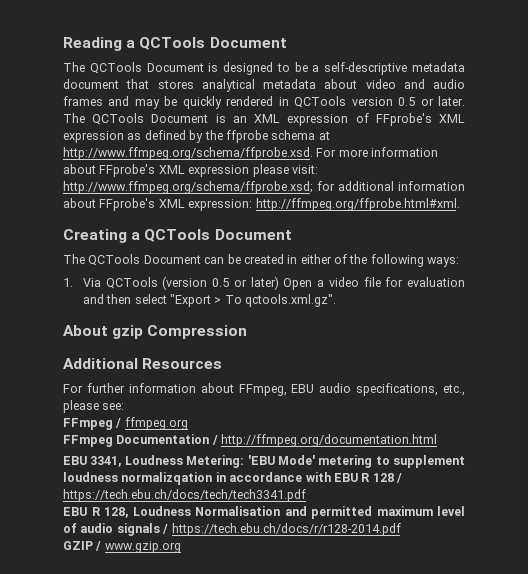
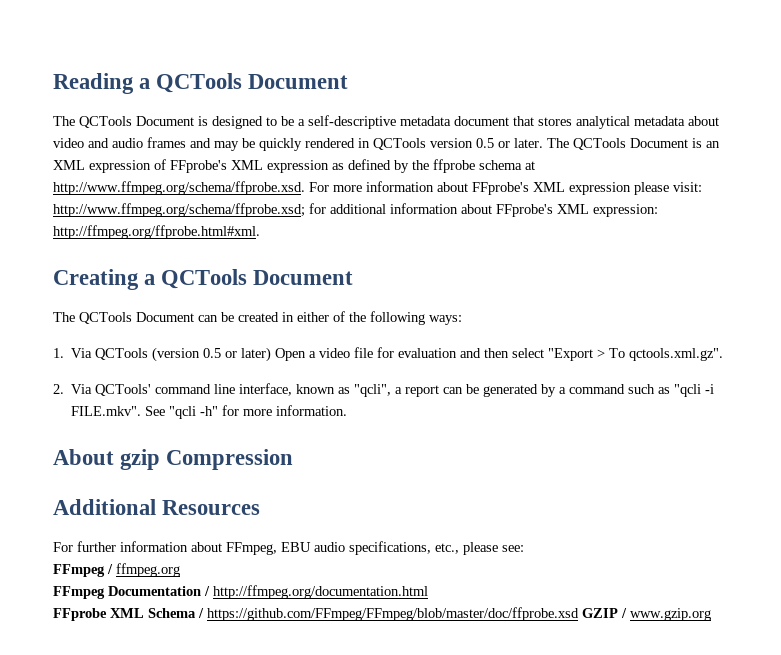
+ 2. Via QCTools' command line interface, known as "qcli", a report can be generated by a command such as "qcli -i FILE.mkv". See "qcli -h" for more information.
- EBU 3341, Loudness Metering: 'EBU Mode' metering to supplement loudness normalizqation in accordance with EBU R 128 / https://tech.ebu.ch/docs/tech/tech3341.pdf
- EBU R 128, Loudness Normalisation and permitted maximum level of audio signals / https://tech.ebu.ch/docs/r/r128-2014.pdf
- GZIP / www.gzip.org
+ FFprobe XML Schema / https://github.com/FFmpeg/FFmpeg/blob/master/doc/ffprobe.xsd GZIP / www.gzip.org

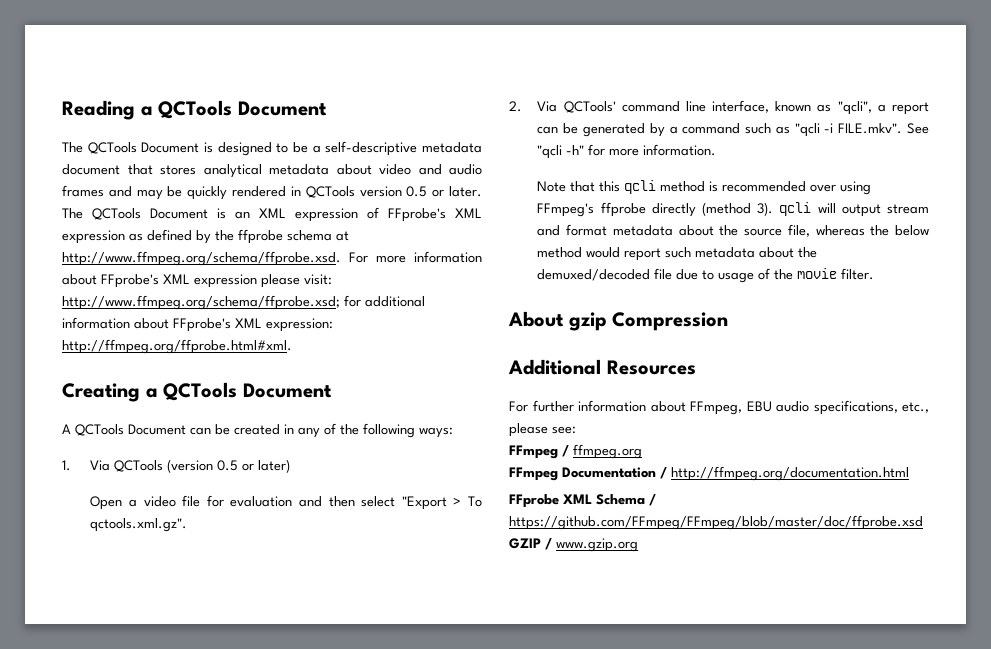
- The QCTools Document can be created in either of the following ways:
+ A QCTools Document can be created in any of the following ways:
- 1. Via QCTools (version 0.5 or later) Open a video file for evaluation and then select "Export > To qctools.xml.gz".
+ 1. Via QCTools (version 0.5 or later)
+ Open a video file for evaluation and then select "Export > To qctools.xml.gz".
+ Note that this qcli method is recommended over using FFmpeg's ffprobe directly (method 3). qcli will output stream and format metadata about the source file, whereas the below method would report such metadata about the demuxed/decoded file due to usage of the movie filter.

